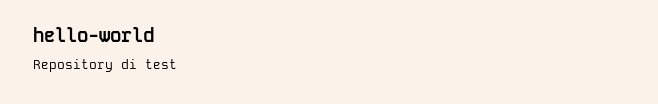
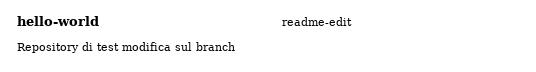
- Repository di test
+ Repository di test modifica sul branch readme-edit

